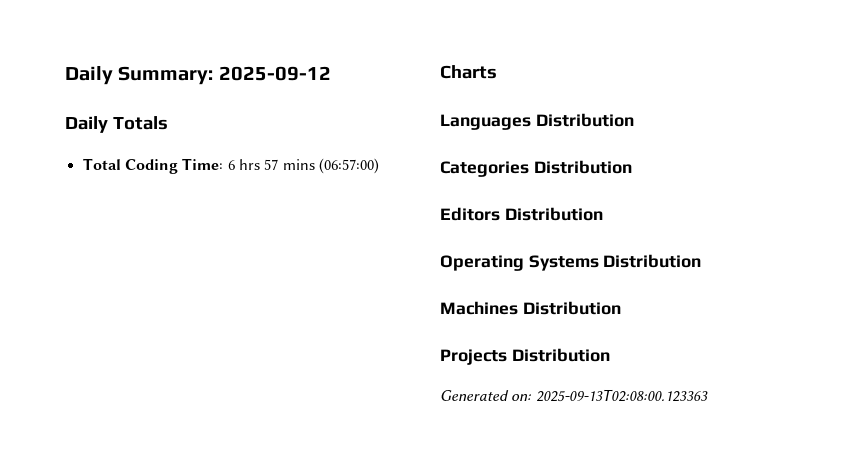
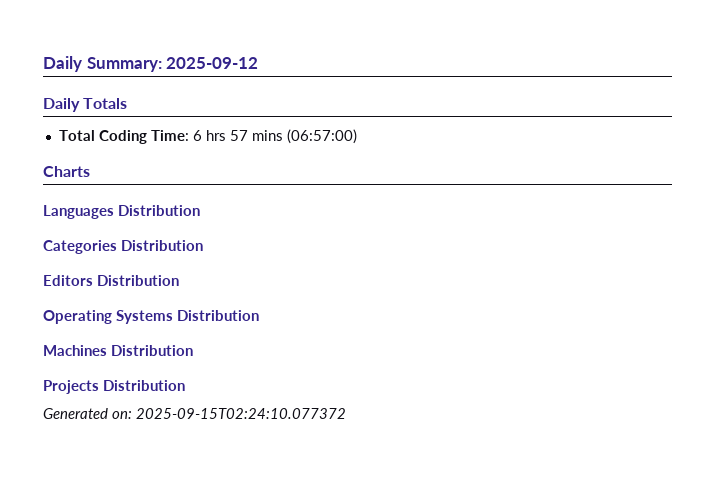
- Generated on: 2025-09-13T02:08:00.123363
+ Generated on: 2025-09-15T02:24:10.077372

